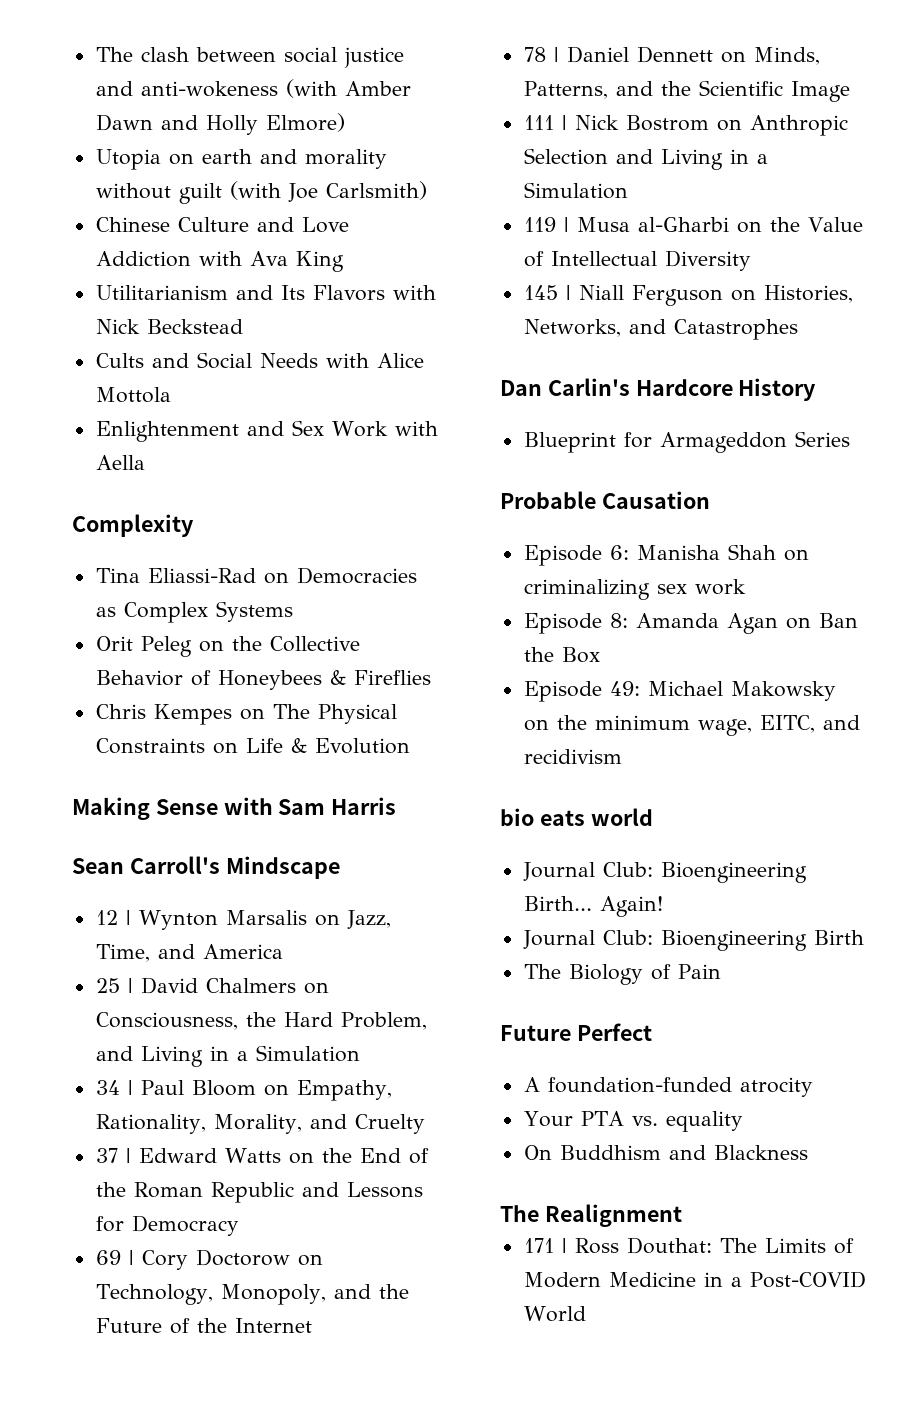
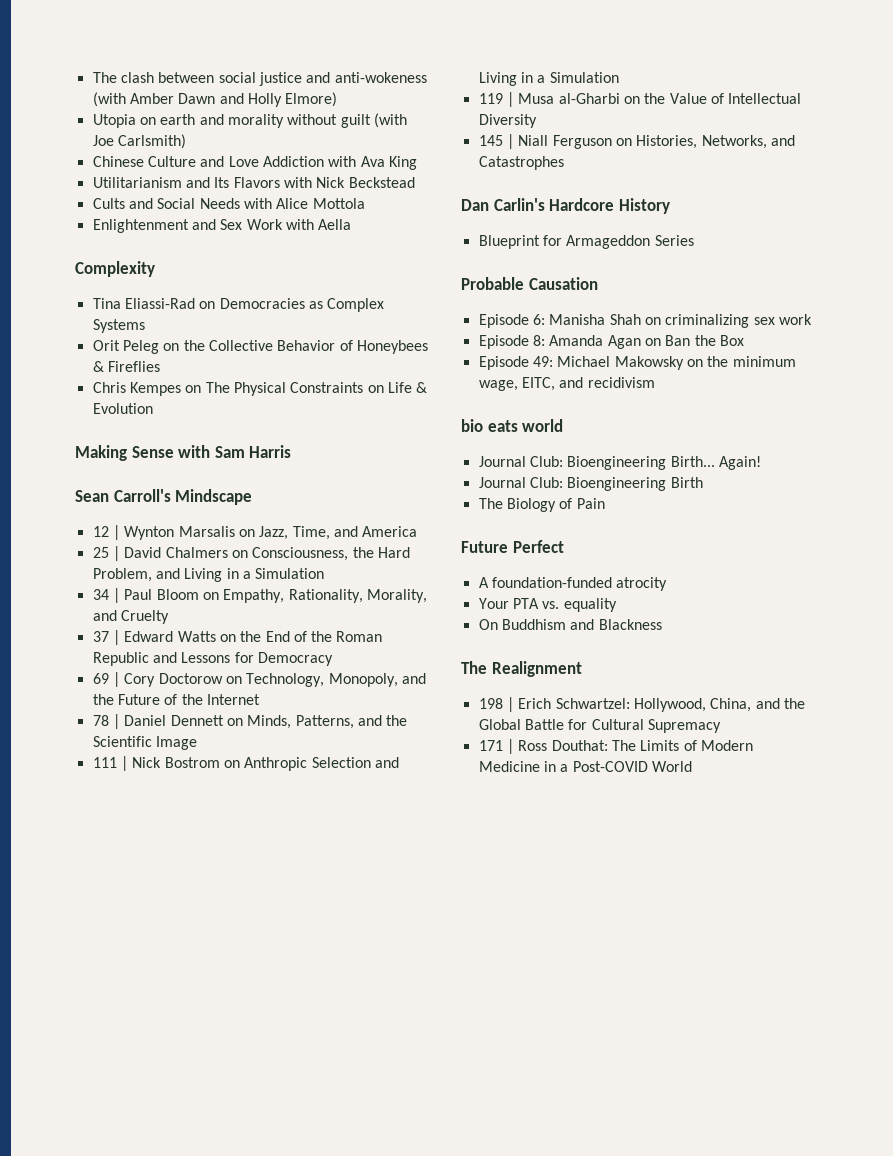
+ 198 | Erich Schwartzel: Hollywood, China, and the Global Battle for Cultural Supremacy

